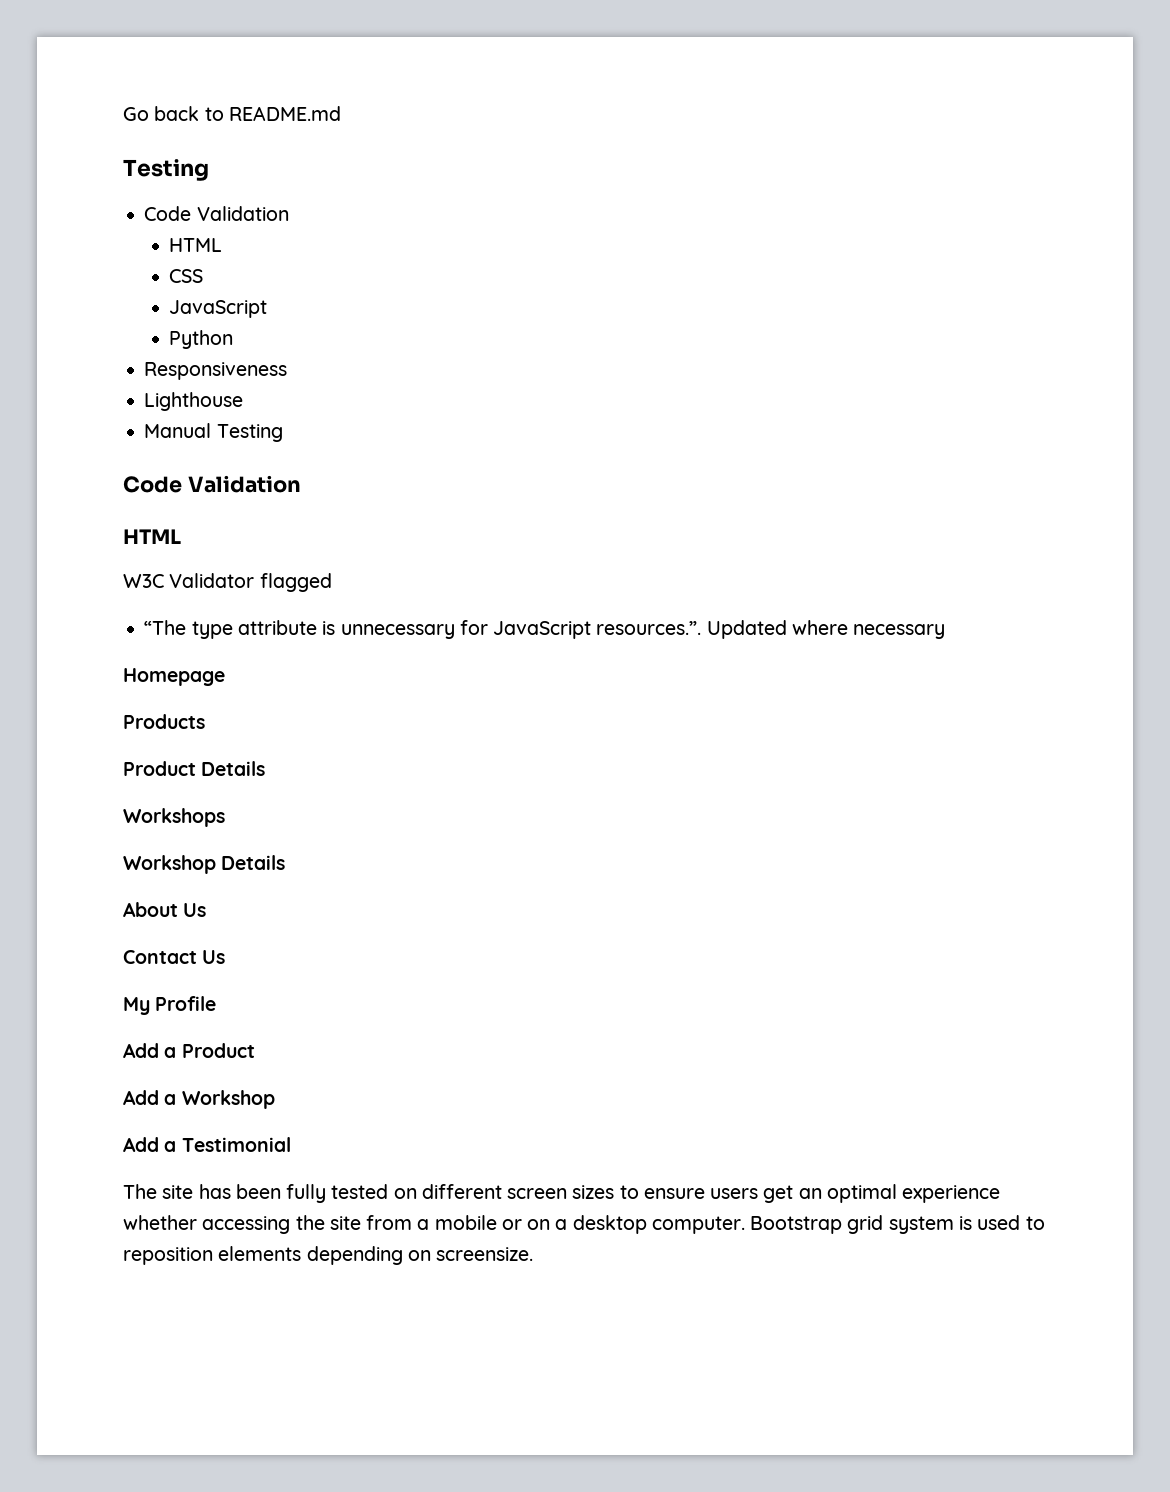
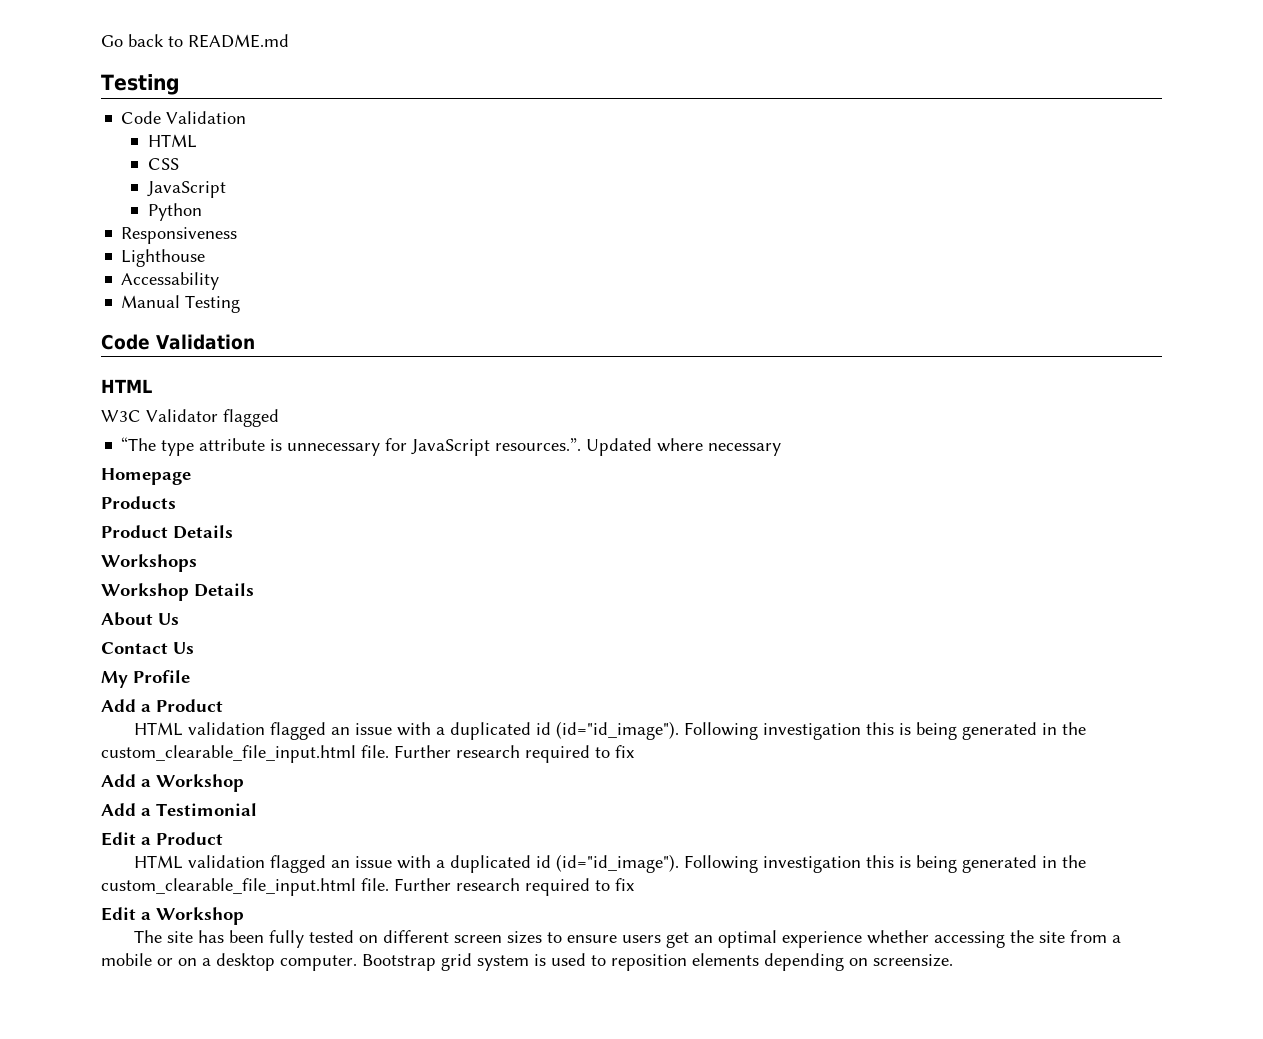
+ Accessability
  Add a Product
+ HTML validation flagged an issue with a duplicated id (id="id_image"). Following investigation this is being generated in the custom_clearable_file_input.html file. Further research required to fix
+ Edit a Product
+ HTML validation flagged an issue with a duplicated id (id="id_image"). Following investigation this is being generated in the custom_clearable_file_input.html file. Further research required to fix
+ Edit a Workshop

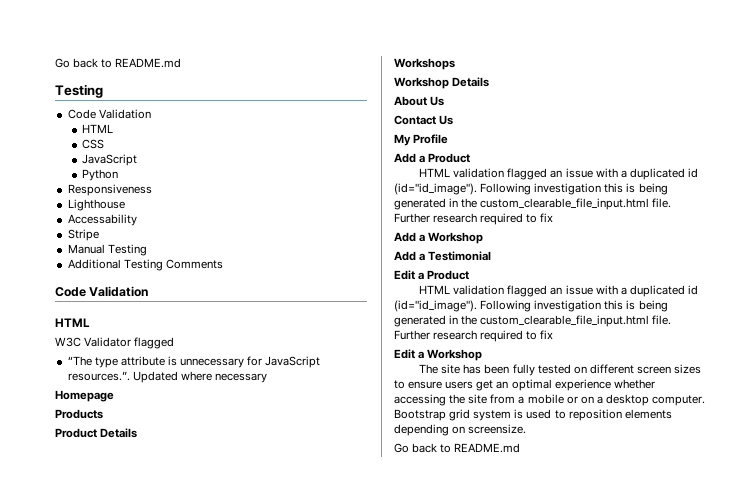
+ Stripe
+ Additional Testing Comments
  Bootstrap grid system is used to reposition elements depending on screensize.
+ Go back to README.md

